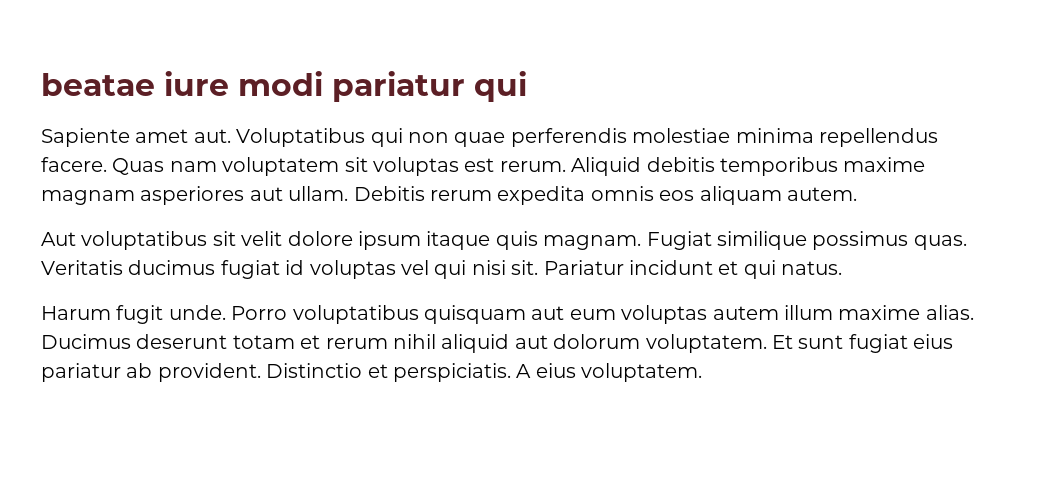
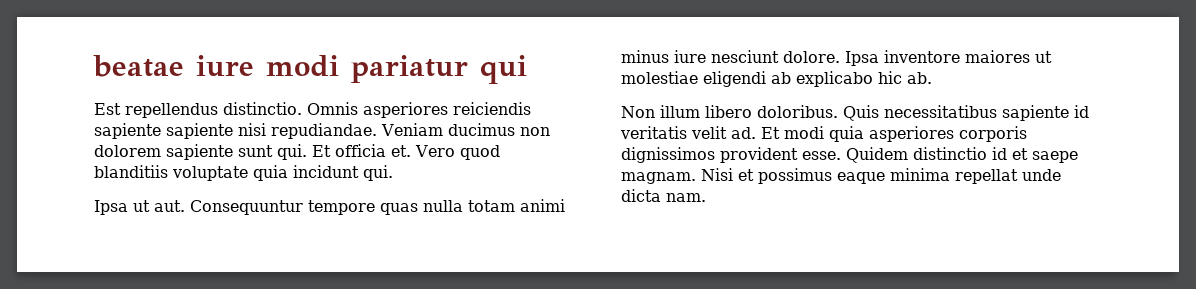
- Sapiente amet aut. Voluptatibus qui non quae perferendis molestiae minima repellendus facere. Quas nam voluptatem sit voluptas est rerum. Aliquid debitis temporibus maxime magnam asperiores aut ullam. Debitis rerum expedita omnis eos aliquam autem.
- Aut voluptatibus sit velit dolore ipsum itaque quis magnam. Fugiat similique possimus quas. Veritatis ducimus fugiat id voluptas vel qui nisi sit. Pariatur incidunt et qui natus.
- Harum fugit unde. Porro voluptatibus quisquam aut eum voluptas autem illum maxime alias. Ducimus deserunt totam et rerum nihil aliquid aut dolorum voluptatem. Et sunt fugiat eius pariatur ab provident. Distinctio et perspiciatis. A eius voluptatem.
+ Est repellendus distinctio. Omnis asperiores reiciendis sapiente sapiente nisi repudiandae. Veniam ducimus non dolorem sapiente sunt qui. Et officia et. Vero quod blanditiis voluptate quia incidunt qui.
+ Ipsa ut aut. Consequuntur tempore quas nulla totam animi minus iure nesciunt dolore. Ipsa inventore maiores ut molestiae eligendi ab explicabo hic ab.
+ Non illum libero doloribus. Quis necessitatibus sapiente id veritatis velit ad. Et modi quia asperiores corporis dignissimos provident esse. Quidem distinctio id et saepe magnam. Nisi et possimus eaque minima repellat unde dicta nam.

